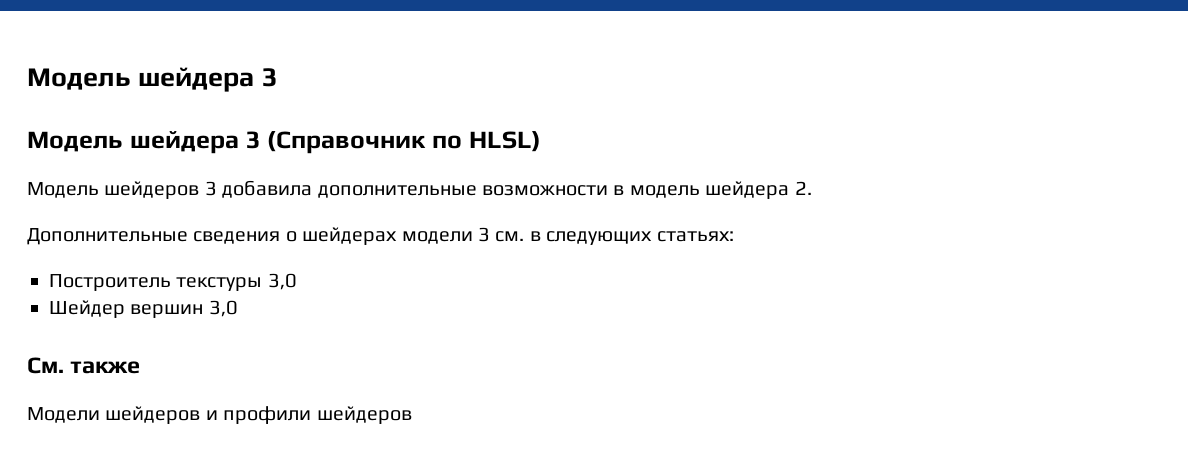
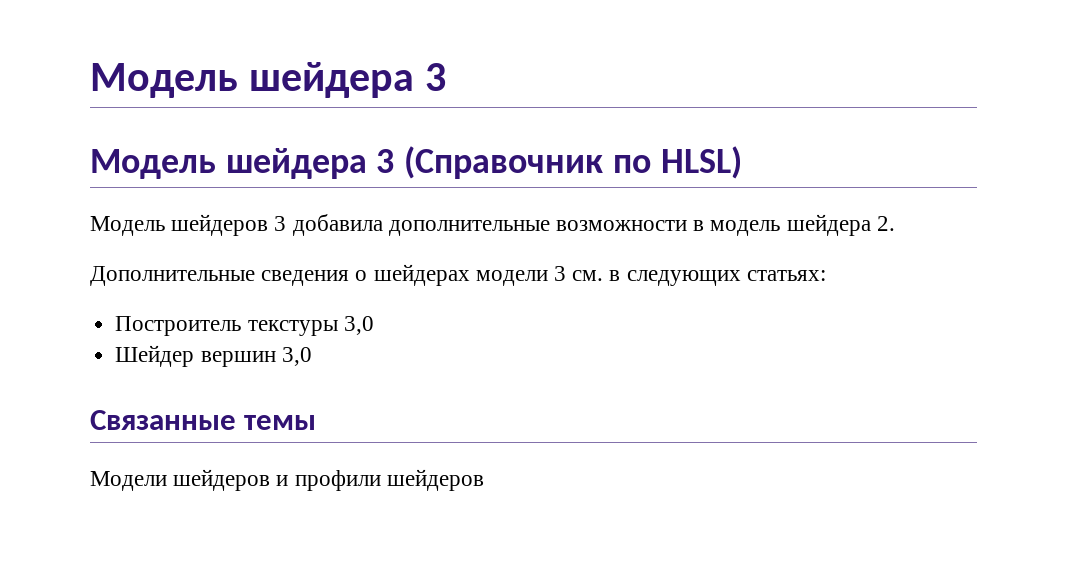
- См. также
+ Связанные темы

